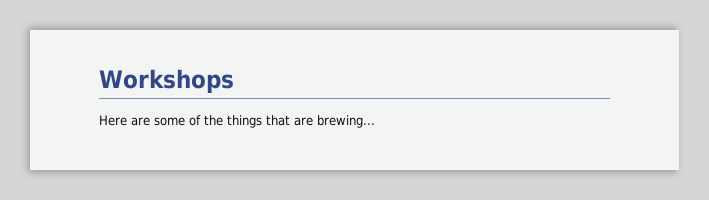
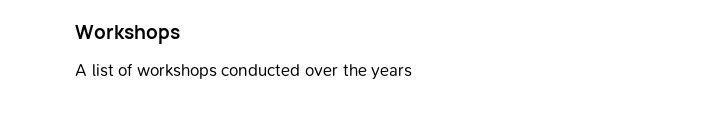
- Here are some of the things that are brewing...
+ A list of workshops conducted over the years

